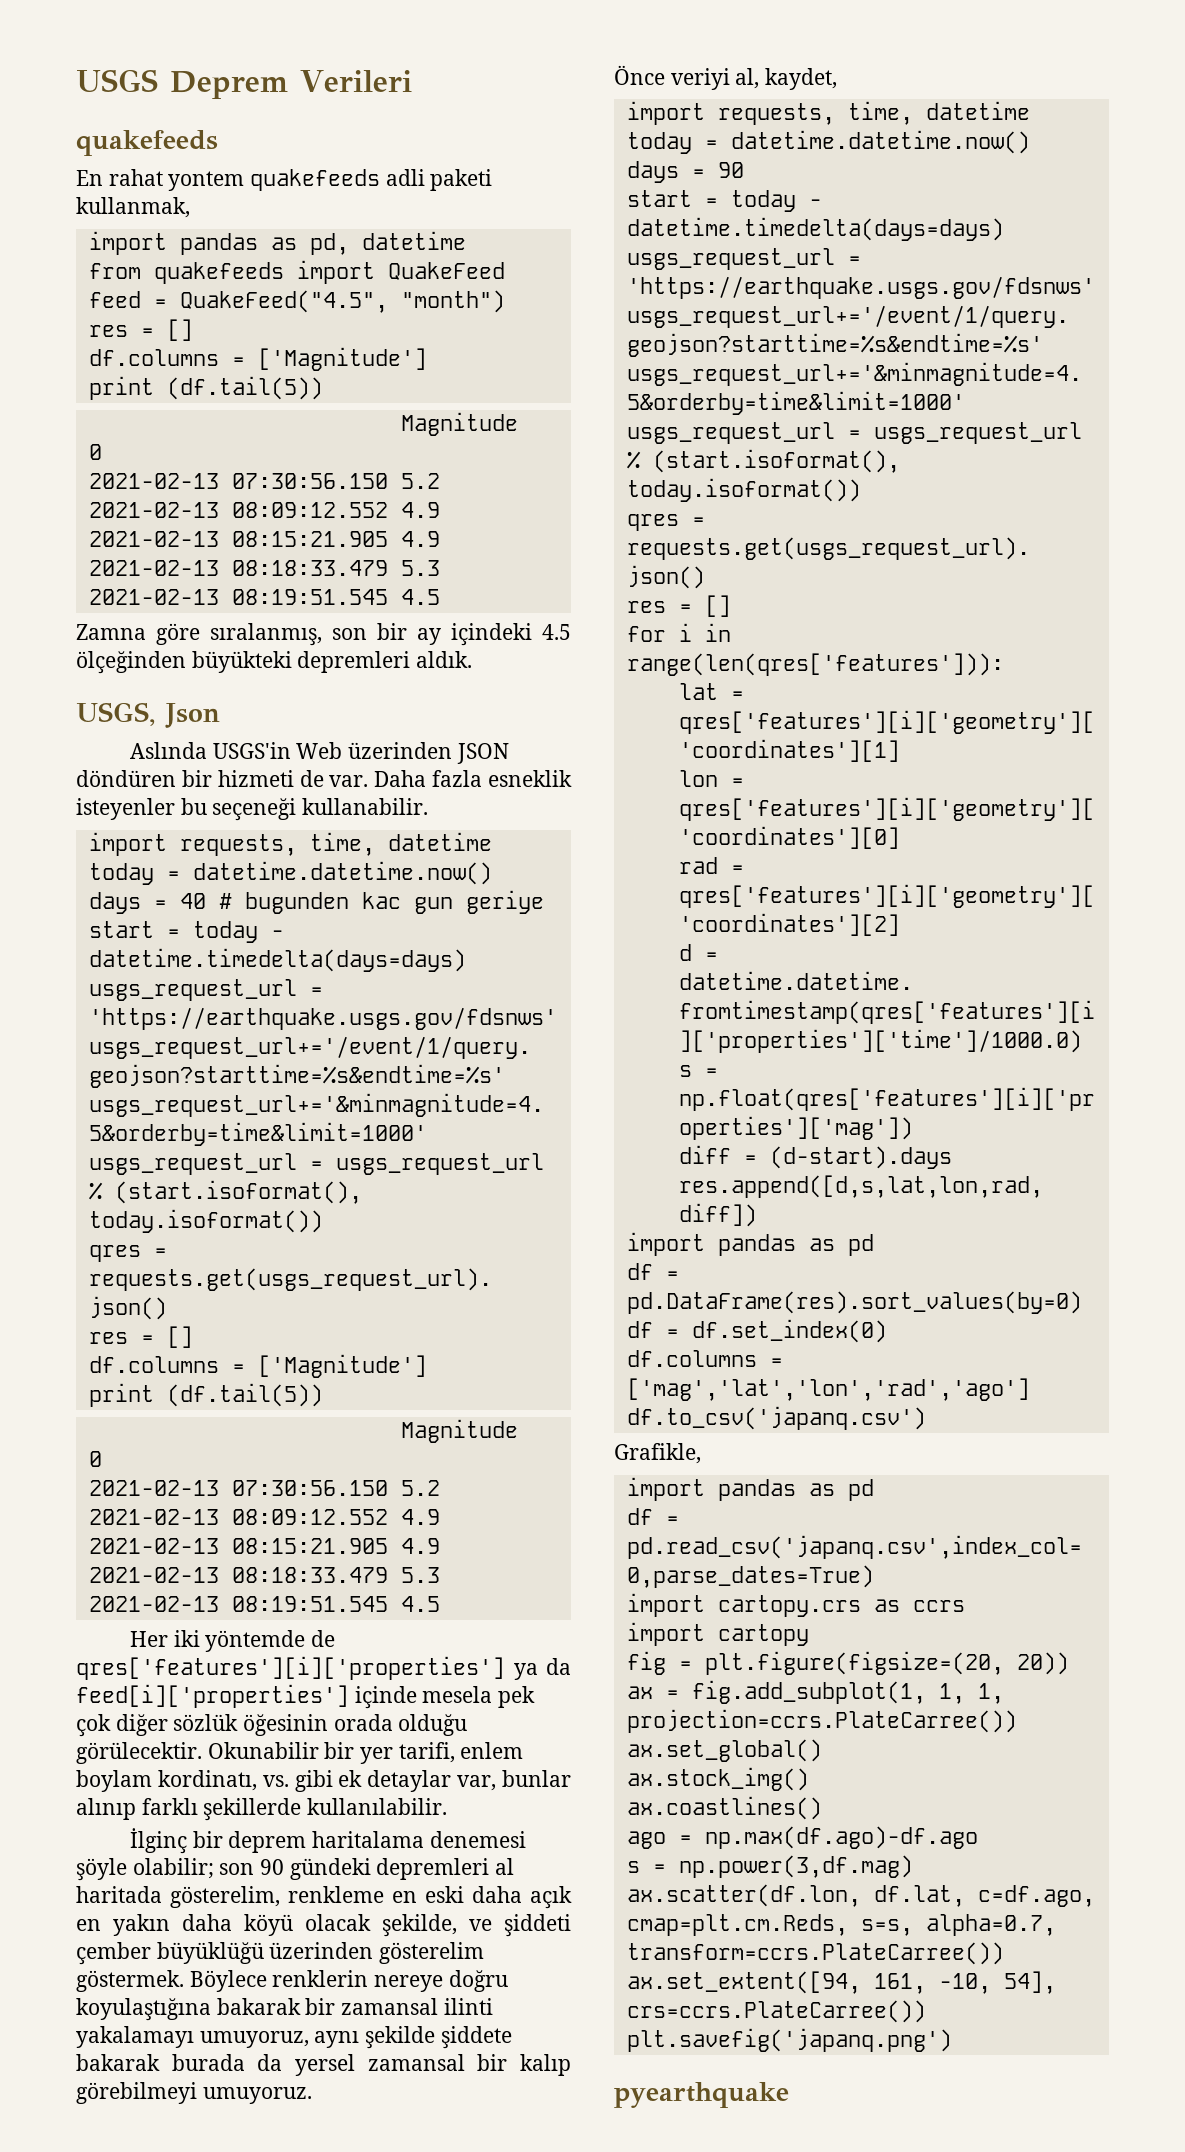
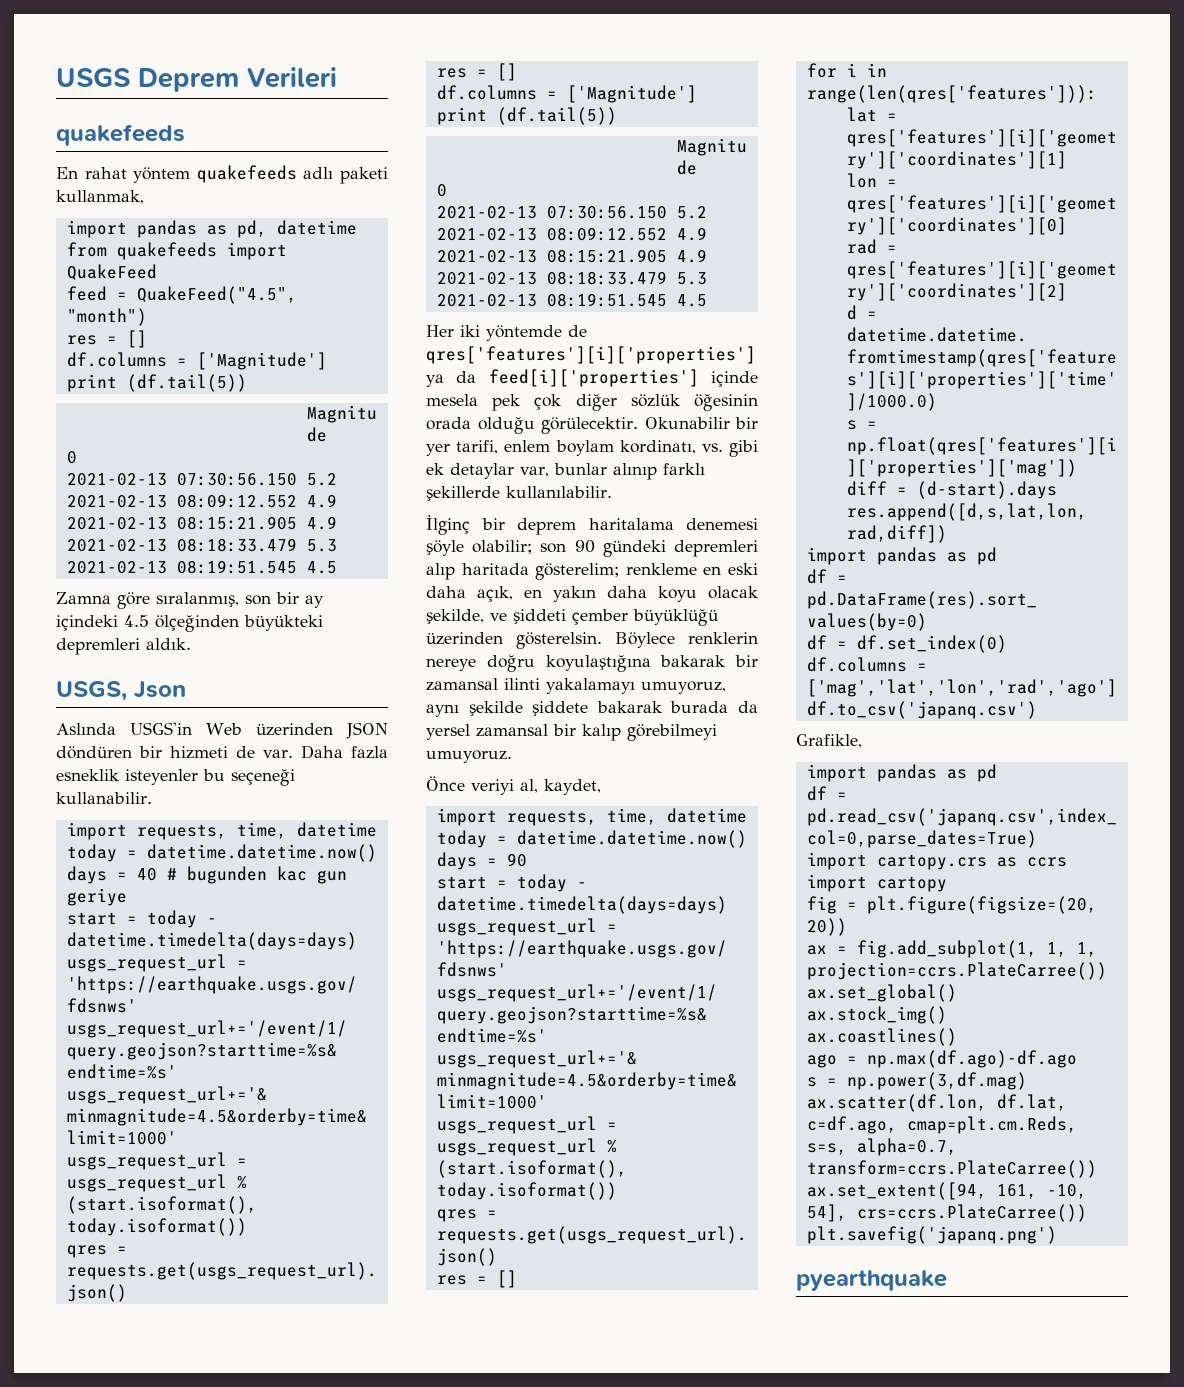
- En rahat yontem quakefeeds adli paketi kullanmak,
+ En rahat yöntem quakefeeds adlı paketi kullanmak,
- İlginç bir deprem haritalama denemesi şöyle olabilir; son 90 gündeki depremleri al haritada gösterelim, renkleme en eski daha açık en yakın daha köyü olacak şekilde, ve şiddeti çember büyüklüğü üzerinden gösterelim göstermek.
+ İlginç bir deprem haritalama denemesi şöyle olabilir; son 90 gündeki depremleri alıp haritada gösterelim; renkleme en eski daha açık, en yakın daha koyu olacak şekilde, ve şiddeti çember büyüklüğü üzerinden gösterelsin.

